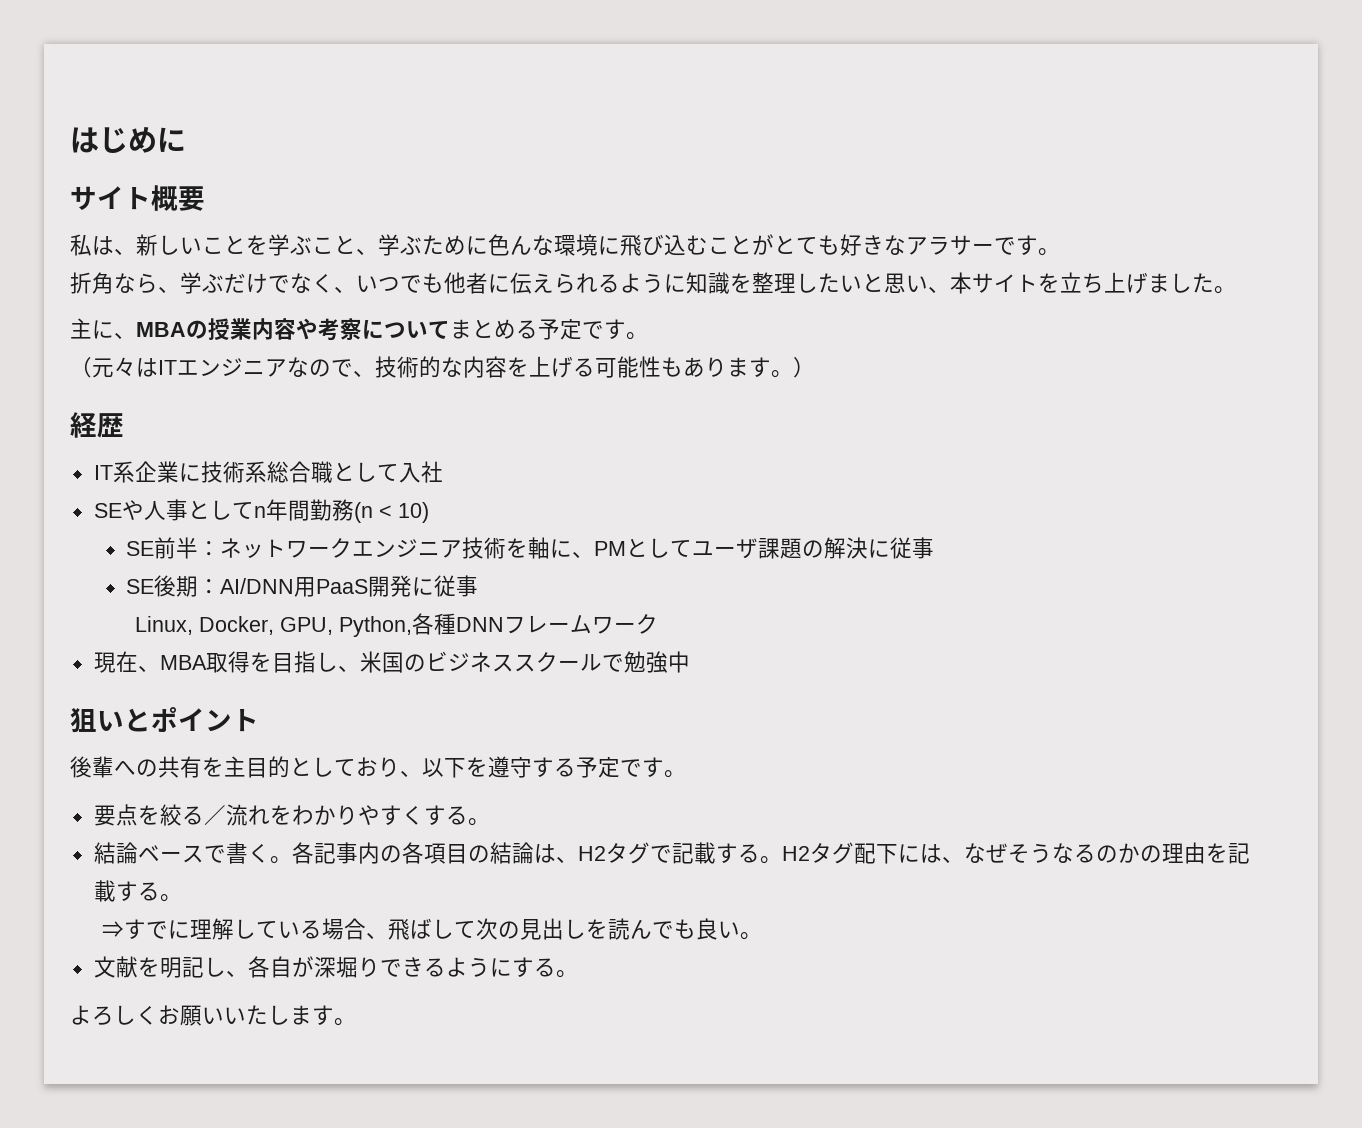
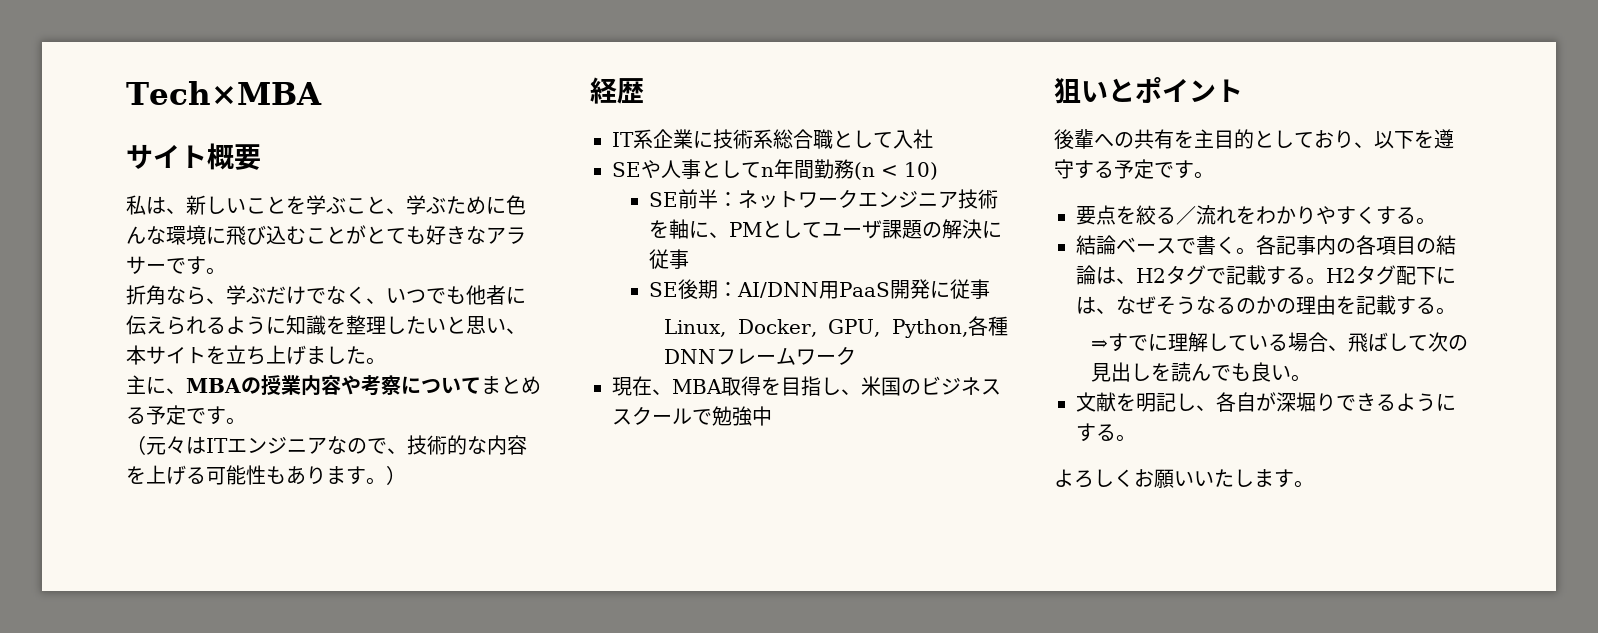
- はじめに
+ Tech×MBA

